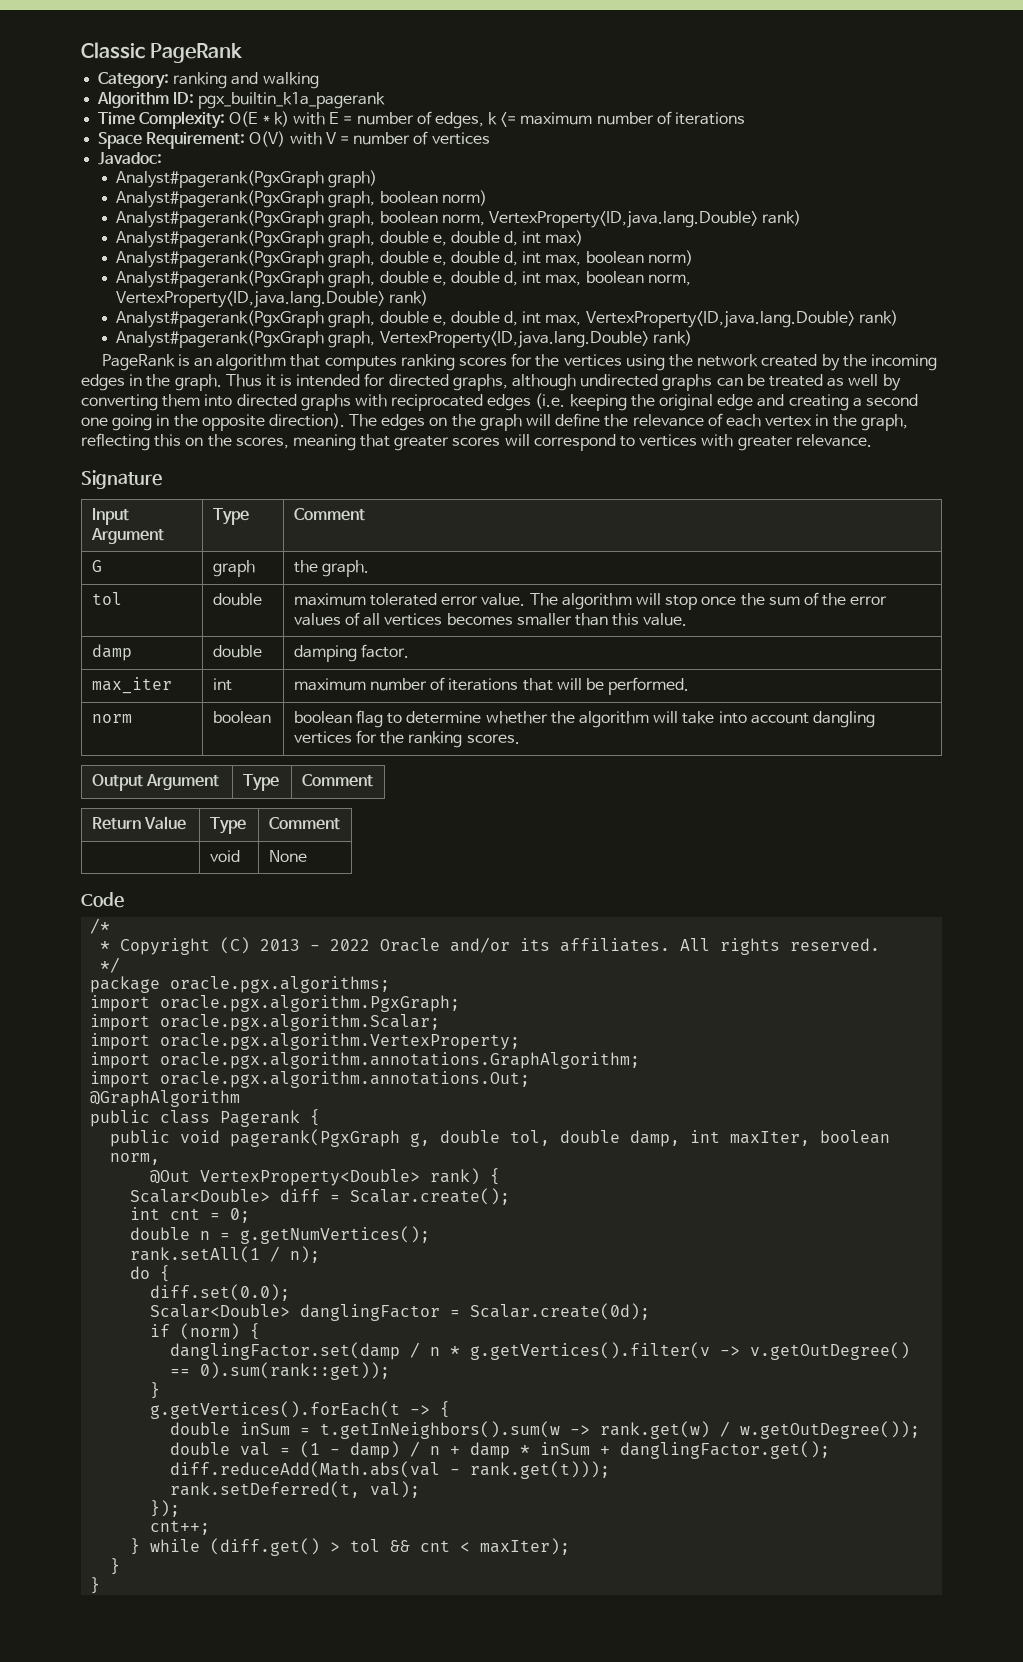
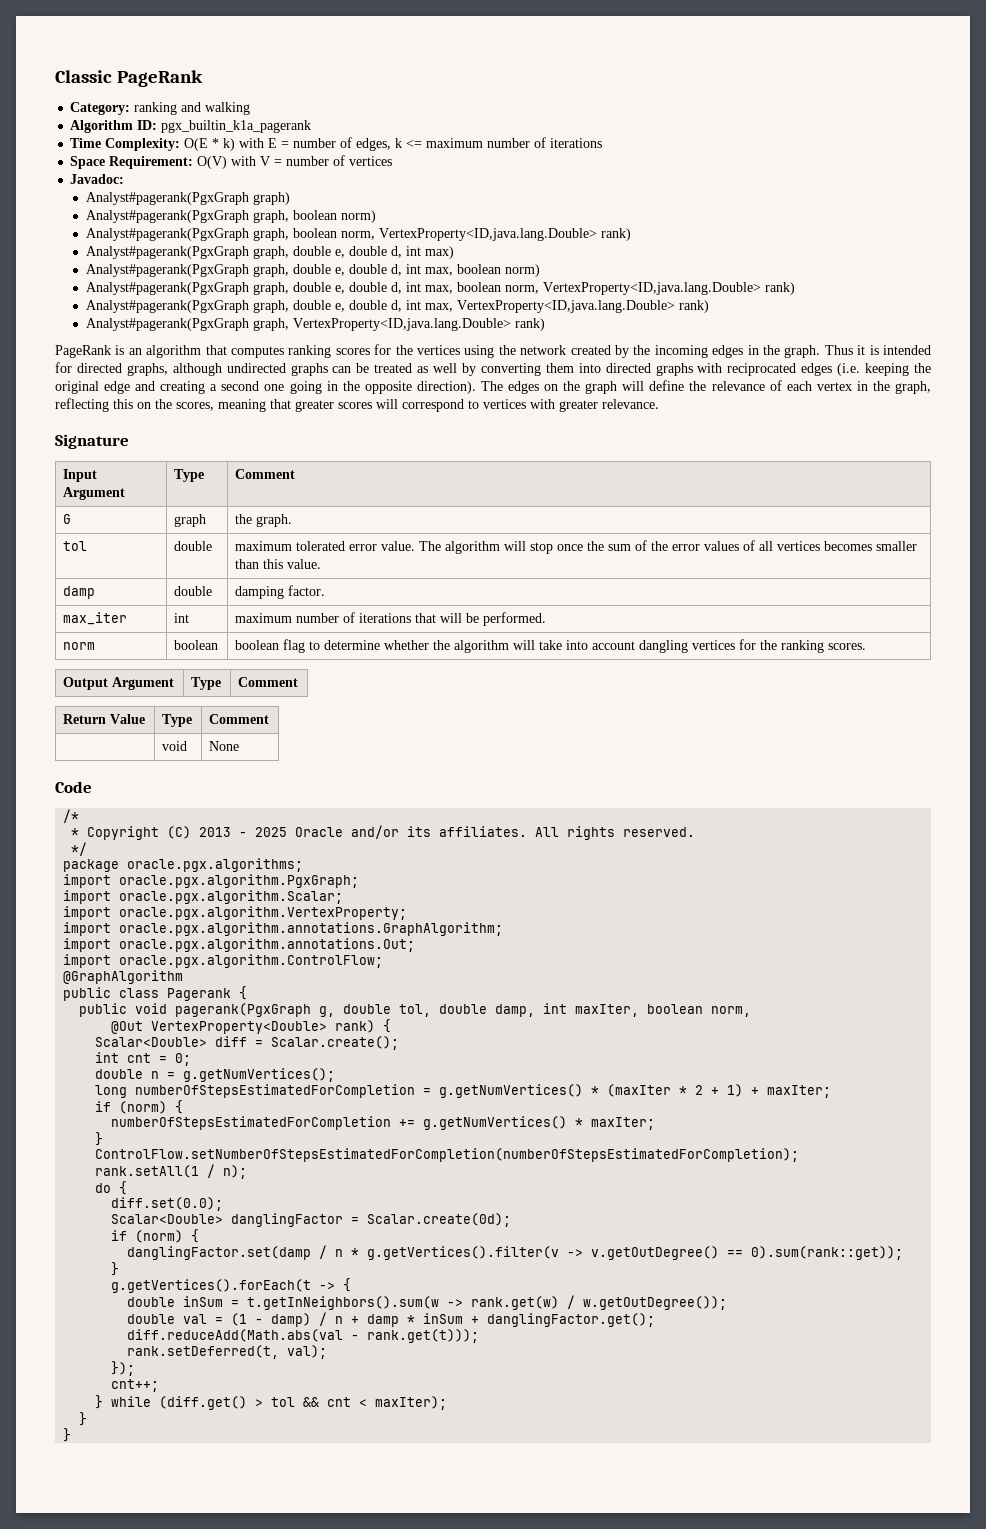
- * Copyright (C) 2013 - 2022 Oracle and/or its affiliates.
+ * Copyright (C) 2013 - 2025 Oracle and/or its affiliates.
+ import oracle.pgx.algorithm.ControlFlow;
+ long numberOfStepsEstimatedForCompletion = g.getNumVertices() * (maxIter * 2 + 1) + maxIter;
+ if (norm) {
+ numberOfStepsEstimatedForCompletion += g.getNumVertices() * maxIter;
+ }
+ ControlFlow.setNumberOfStepsEstimatedForCompletion(numberOfStepsEstimatedForCompletion);

